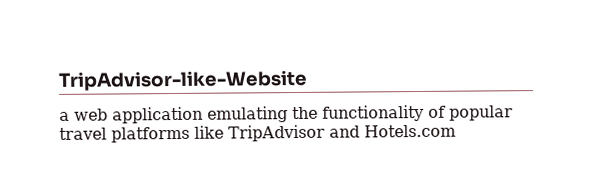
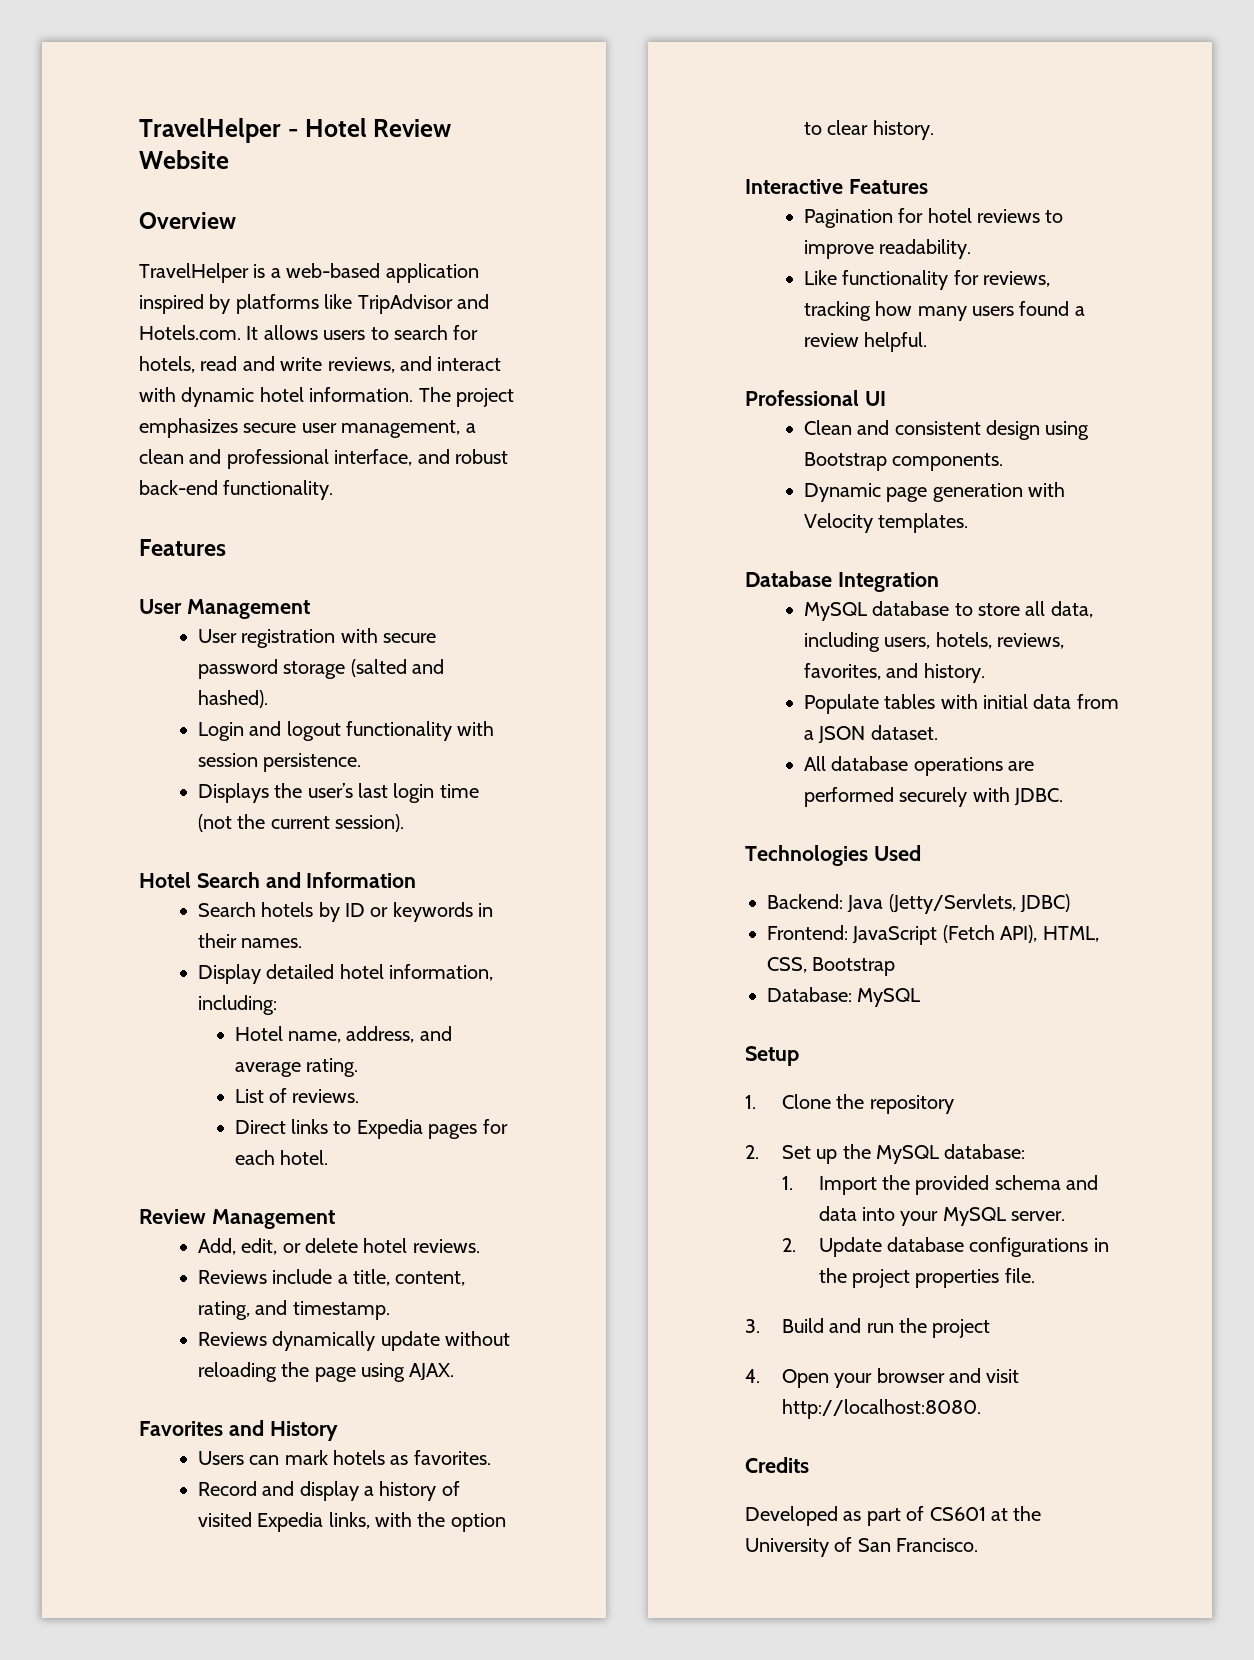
- TripAdvisor-like-Website
- a web application emulating the functionality of popular travel platforms like TripAdvisor and Hotels.com
+ TravelHelper - Hotel Review Website
+ Overview
+ TravelHelper is a web-based application inspired by platforms like TripAdvisor and Hotels.com. It allows users to search for hotels, read and write reviews, and interact with dynamic hotel information. The project emphasizes secure user management, a clean and professional interface, and robust back-end functionality.
+ Features
+ User Management
+ User registration with secure password storage (salted and hashed).
+ Login and logout functionality with session persistence.
+ Displays the user’s last login time (not the current session).
+ Hotel Search and Information
+ Search hotels by ID or keywords in their names.
+ Display detailed hotel information, including:
+ Hotel name, address, and average rating.
+ List of reviews.
+ Direct links to Expedia pages for each hotel.
+ Review Management
+ Add, edit, or delete hotel reviews.
+ Reviews include a title, content, rating, and timestamp.
+ Reviews dynamically update without reloading the page using AJAX.
+ Favorites and History
+ Users can mark hotels as favorites.
+ Record and display a history of visited Expedia links, with the option to clear history.
+ Interactive Features
+ Pagination for hotel reviews to improve readability.
+ Like functionality for reviews, tracking how many users found a review helpful.
+ Professional UI
+ Clean and consistent design using Bootstrap components.
+ Dynamic page generation with Velocity templates.
+ Database Integration
+ MySQL database to store all data, including users, hotels, reviews, favorites, and history.
+ Populate tables with initial data from a JSON dataset.
+ All database operations are performed securely with JDBC.
+ Technologies Used
+ Backend: Java (Jetty/Servlets, JDBC)
+ Frontend: JavaScript (Fetch API), HTML, CSS, Bootstrap
+ Database: MySQL
+ Setup
+ 1. Clone the repository
+ 2. Set up the MySQL database:
+ 1. Import the provided schema and data into your MySQL server.
+ 2. Update database configurations in the project properties file.
+ 3. Build and run the project
+ 4. Open your browser and visit http://localhost:8080.
+ Credits
+ Developed as part of CS601 at the University of San Francisco.

